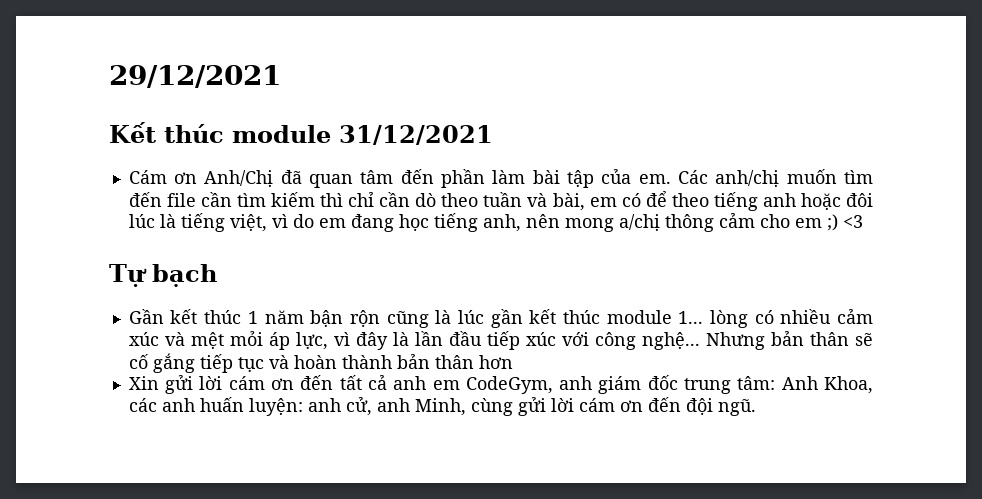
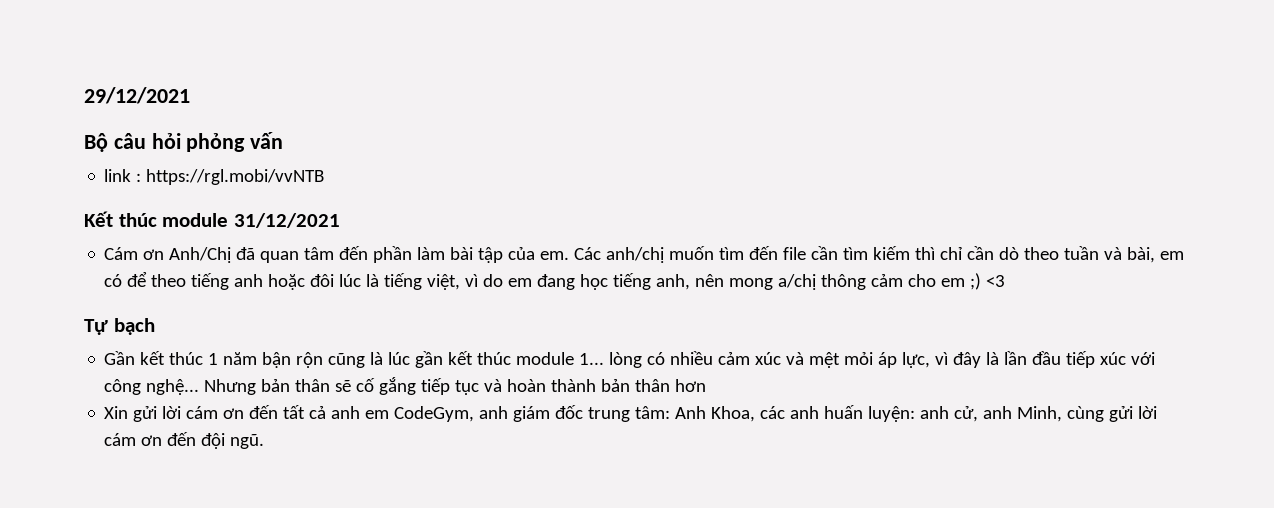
+ Bộ câu hỏi phỏng vấn
+ link : https://rgl.mobi/vvNTB

